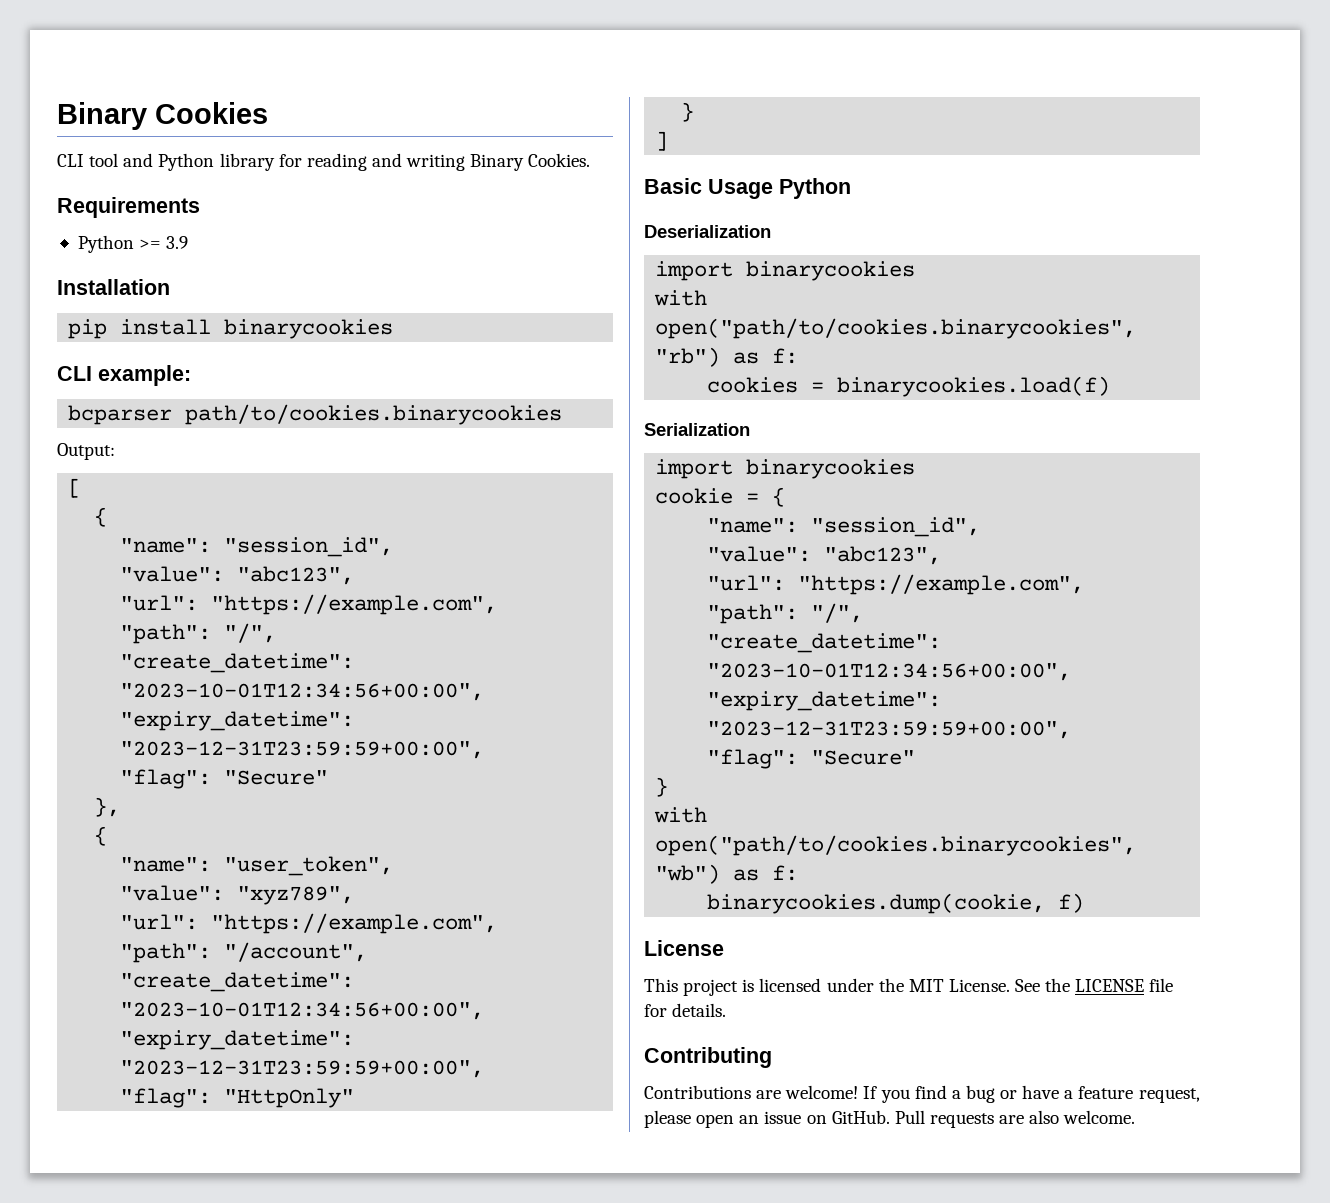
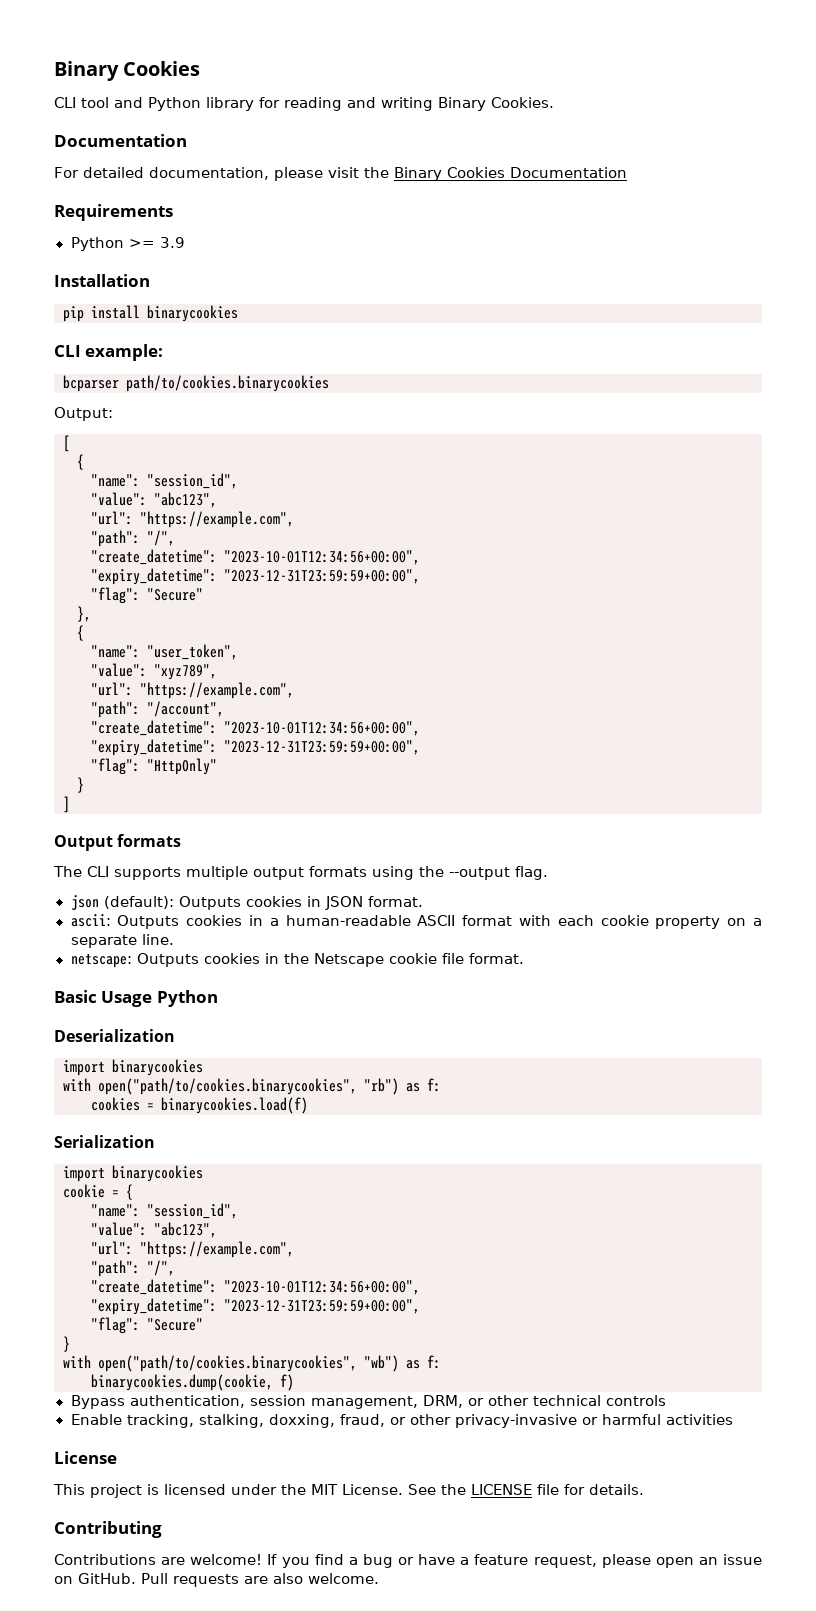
  CLI tool and Python library for reading and writing Binary Cookies.
+ Documentation
+ For detailed documentation, please visit the Binary Cookies Documentation
+ Output formats
+ The CLI supports multiple output formats using the --output flag.
+ json (default): Outputs cookies in JSON format.
+ ascii: Outputs cookies in a human-readable ASCII format with each cookie property on a separate line.
+ netscape: Outputs cookies in the Netscape cookie file format.
+ Bypass authentication, session management, DRM, or other technical controls
+ Enable tracking, stalking, doxxing, fraud, or other privacy-invasive or harmful activities

